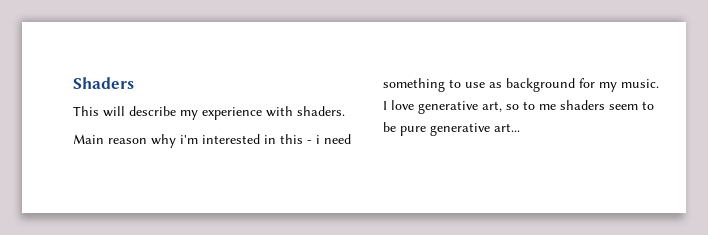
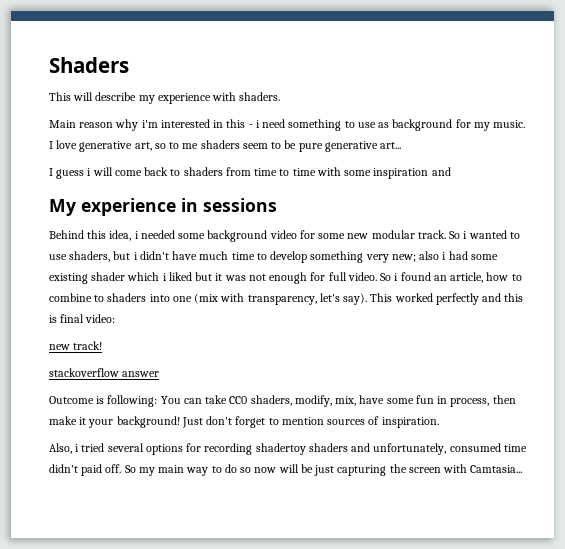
+ I guess i will come back to shaders from time to time with some inspiration and
+ My experience in sessions
+ Behind this idea, i needed some background video for some new modular track. So i wanted to use shaders, but i didn't have much time to develop something very new; also i had some existing shader which i liked but it was not enough for full video. So i found an article, how to combine to shaders into one (mix with transparency, let's say). This worked perfectly and this is final video:
+ new track!
+ stackoverflow answer
+ Outcome is following: You can take CC0 shaders, modify, mix, have some fun in process, then make it your background! Just don't forget to mention sources of inspiration.
+ Also, i tried several options for recording shadertoy shaders and unfortunately, consumed time didn't paid off. So my main way to do so now will be just capturing the screen with Camtasia...

